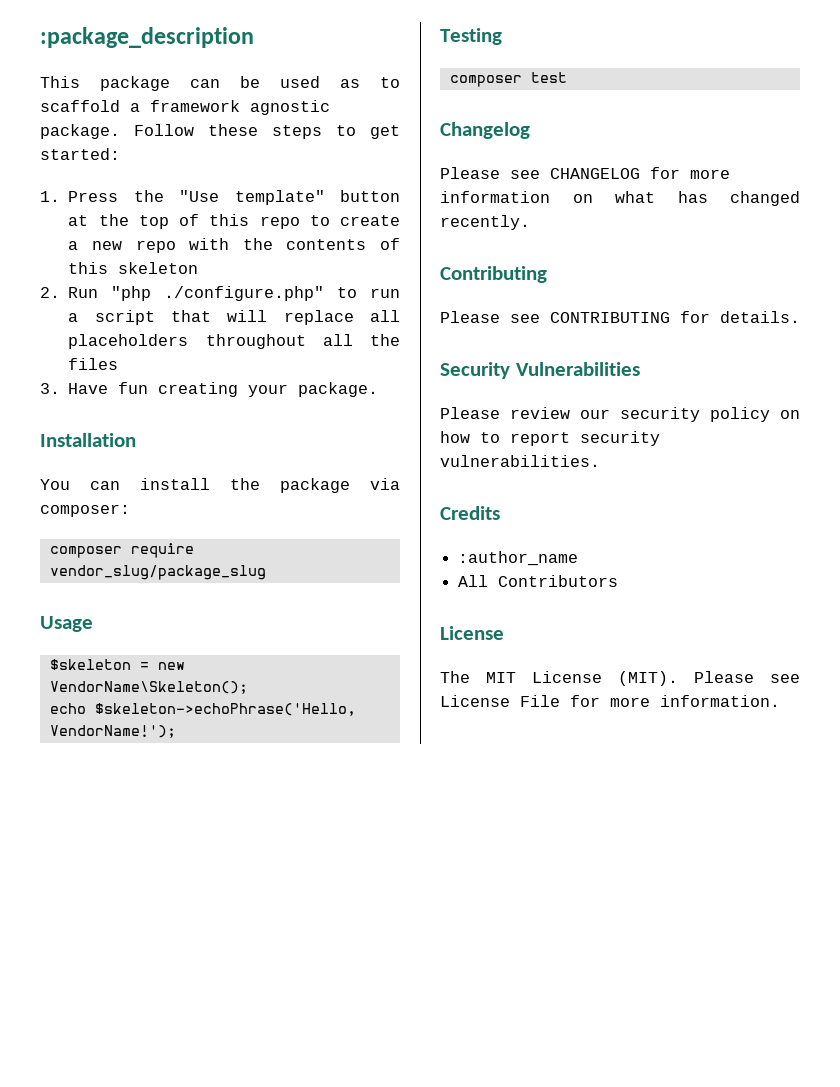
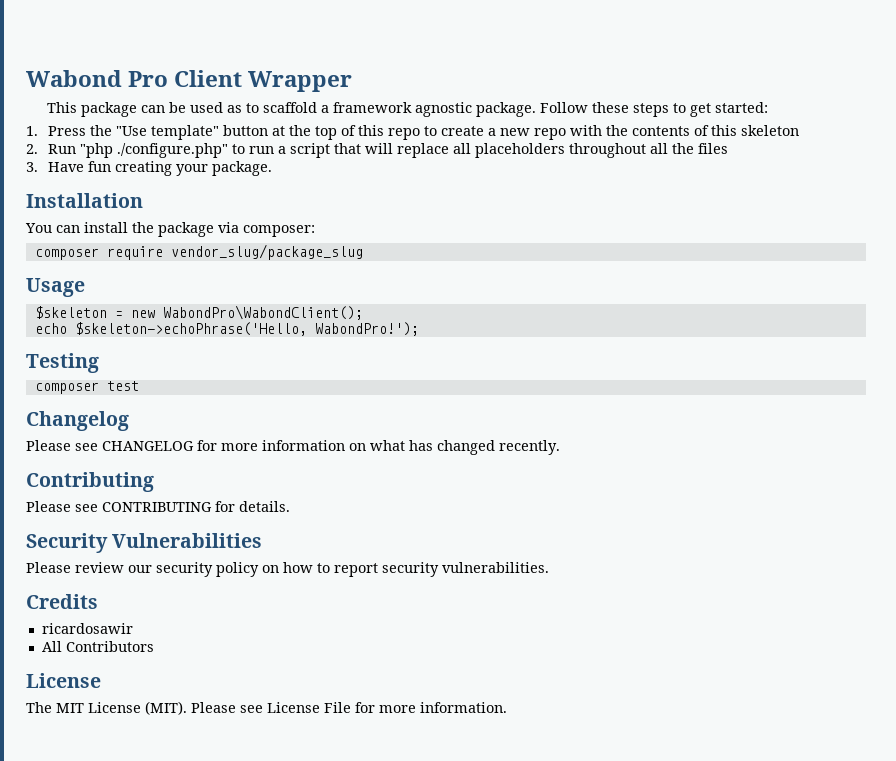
- :package_description
+ Wabond Pro Client Wrapper
- $skeleton = new VendorName\Skeleton();
+ $skeleton = new WabondPro\WabondClient();
- echo $skeleton->echoPhrase('Hello, VendorName!');
+ echo $skeleton->echoPhrase('Hello, WabondPro!');
- :author_name
+ ricardosawir

